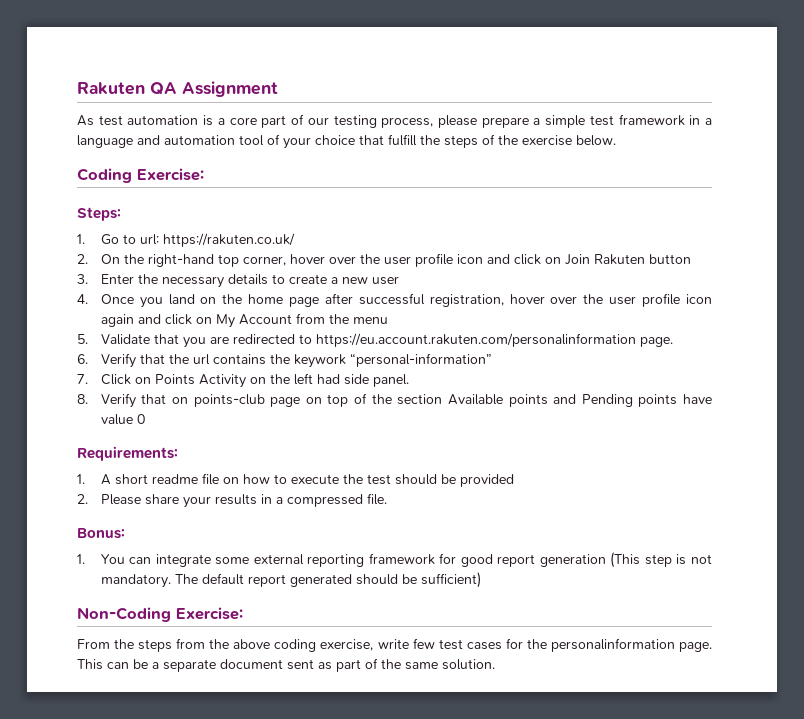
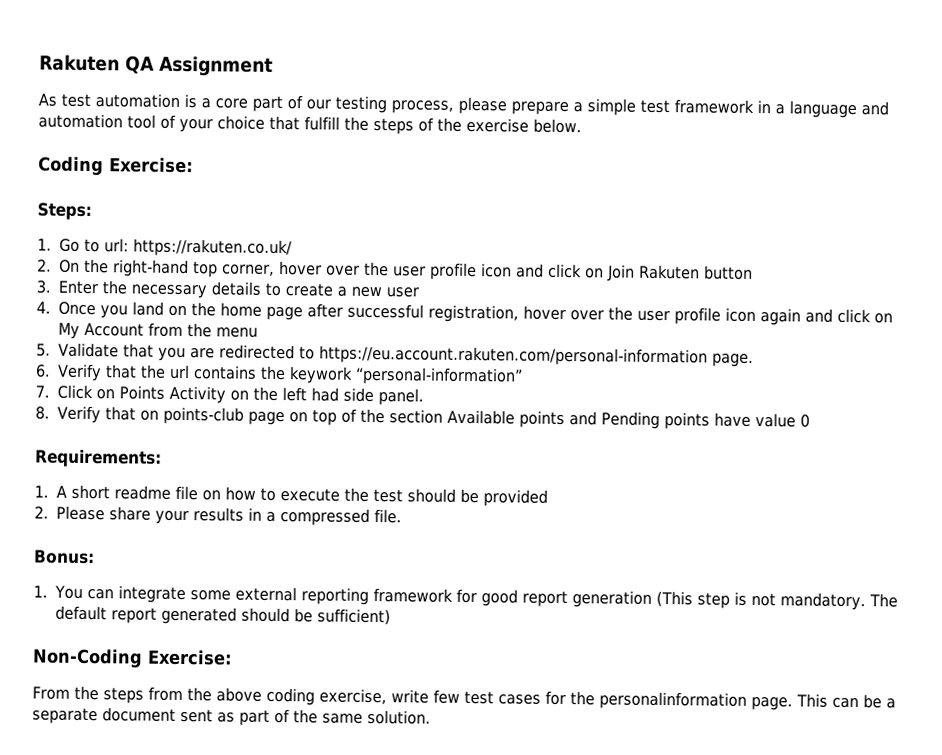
- 5. Validate that you are redirected to https://eu.account.rakuten.com/personalinformation page.
+ 5. Validate that you are redirected to https://eu.account.rakuten.com/personal-information page.

